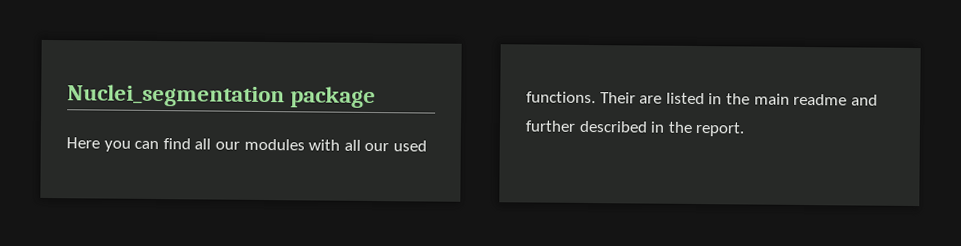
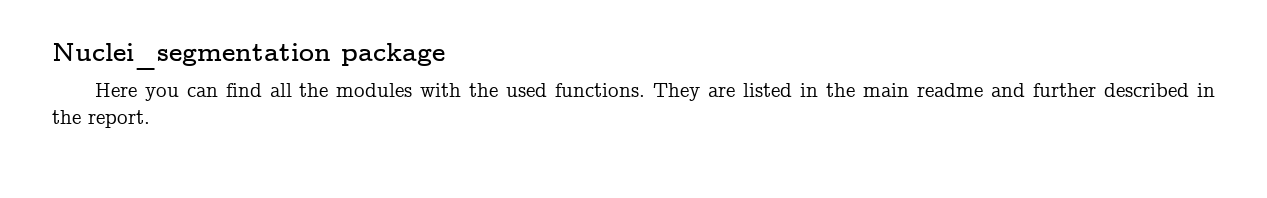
- Here you can find all our modules with all our used functions.
+ Here you can find all the modules with the used functions.
- Their are listed in the main readme and further described in the report.
+ They are listed in the main readme and further described in the report.

